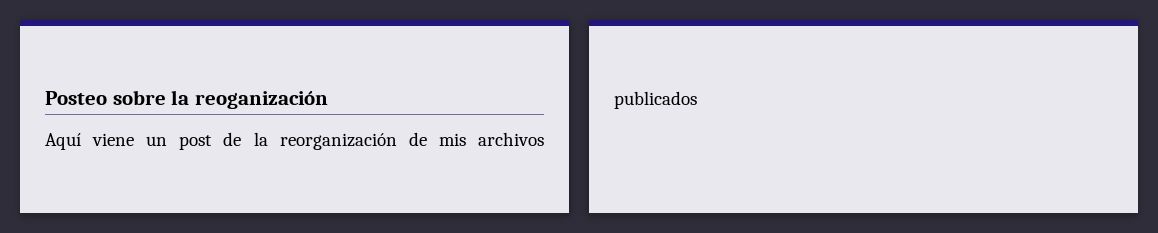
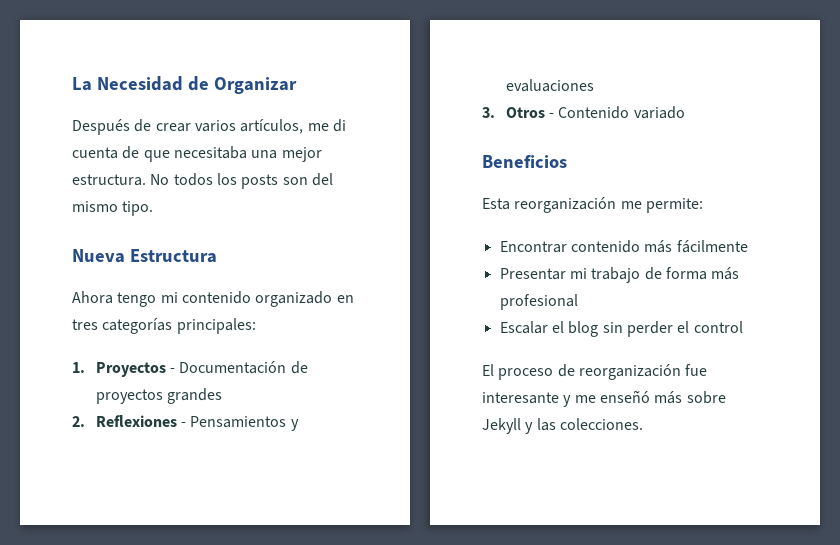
- Posteo sobre la reoganización
- Aquí viene un post de la reorganización de mis archivos publicados
+ La Necesidad de Organizar
+ Después de crear varios artículos, me di cuenta de que necesitaba una mejor estructura. No todos los posts son del mismo tipo.
+ Nueva Estructura
+ Ahora tengo mi contenido organizado en tres categorías principales:
+ 1. Proyectos - Documentación de proyectos grandes
+ 2. Reflexiones - Pensamientos y evaluaciones
+ 3. Otros - Contenido variado
+ Beneficios
+ Esta reorganización me permite:
+ Encontrar contenido más fácilmente
+ Presentar mi trabajo de forma más profesional
+ Escalar el blog sin perder el control
+ El proceso de reorganización fue interesante y me enseñó más sobre Jekyll y las colecciones.

